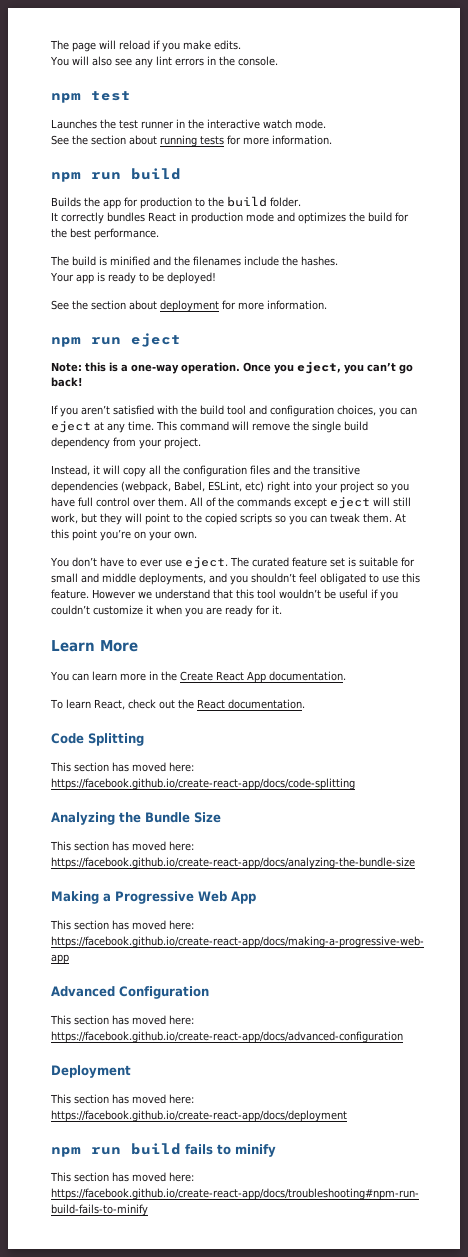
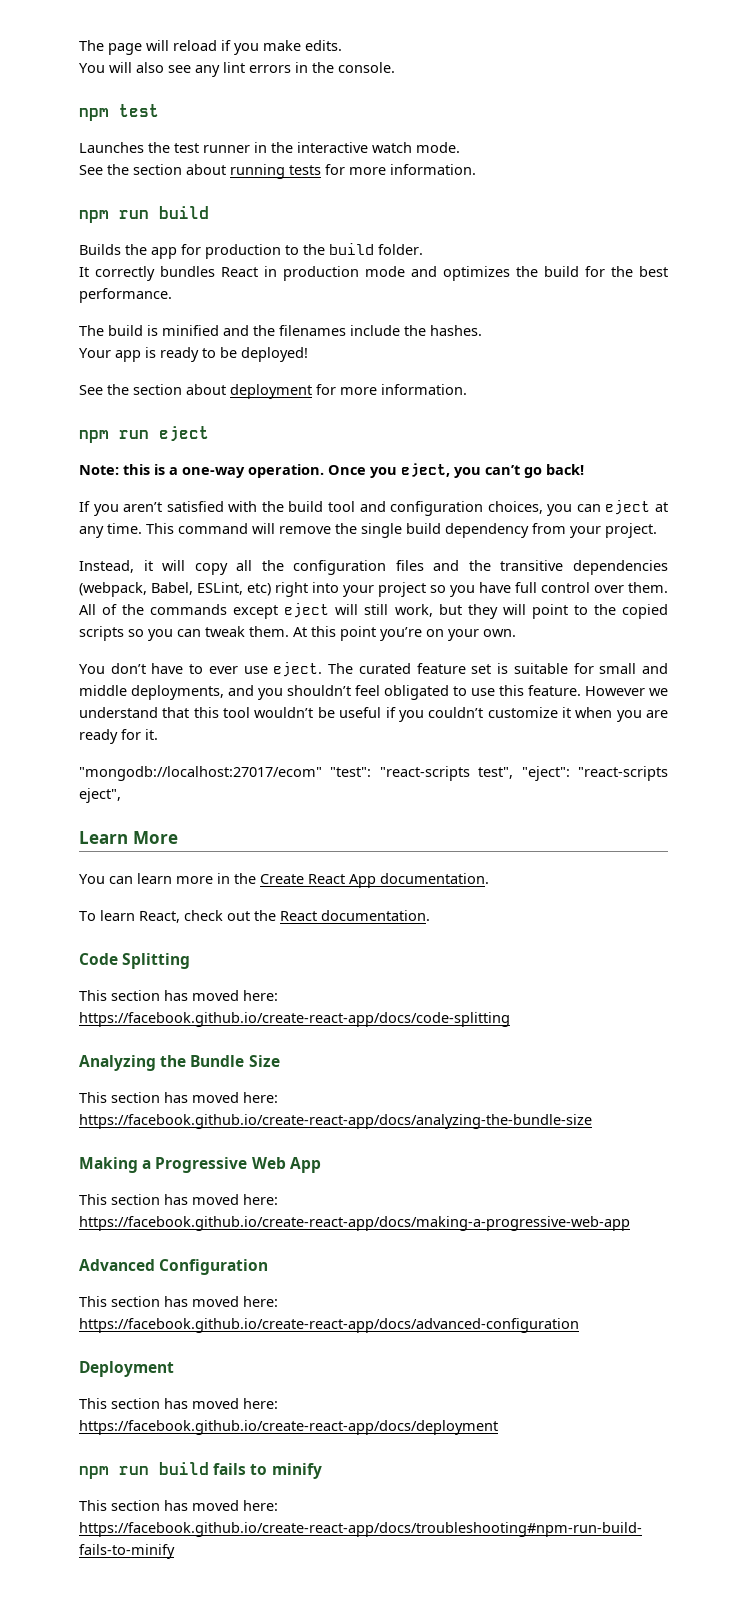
+ "mongodb://localhost:27017/ecom" "test": "react-scripts test", "eject": "react-scripts eject",

